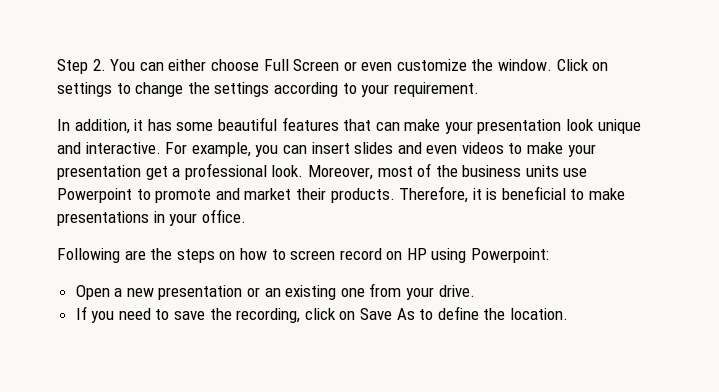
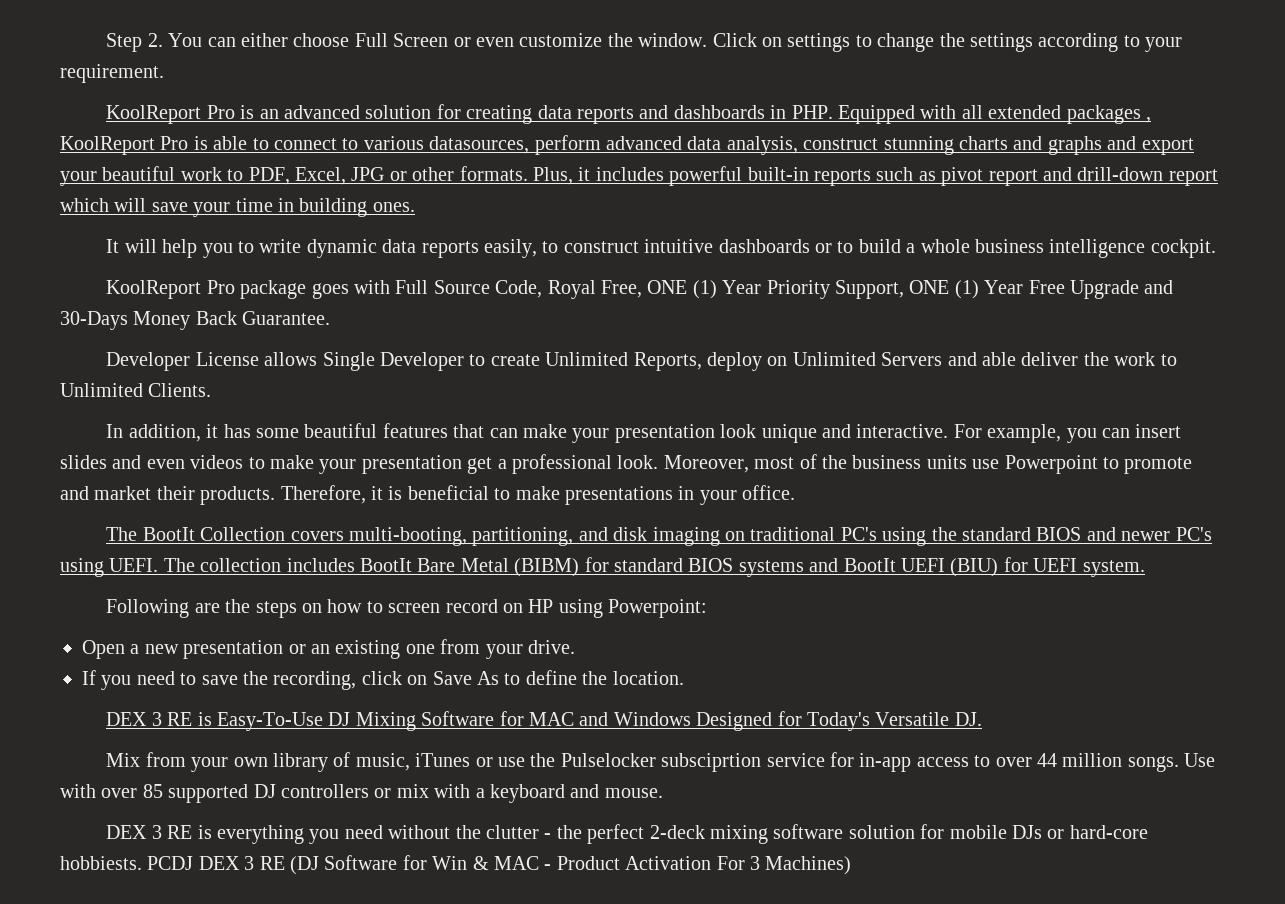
+ KoolReport Pro is an advanced solution for creating data reports and dashboards in PHP. Equipped with all extended packages , KoolReport Pro is able to connect to various datasources, perform advanced data analysis, construct stunning charts and graphs and export your beautiful work to PDF, Excel, JPG or other formats. Plus, it includes powerful built-in reports such as pivot report and drill-down report which will save your time in building ones.
+ It will help you to write dynamic data reports easily, to construct intuitive dashboards or to build a whole business intelligence cockpit.
+ KoolReport Pro package goes with Full Source Code, Royal Free, ONE (1) Year Priority Support, ONE (1) Year Free Upgrade and 30-Days Money Back Guarantee.
+ Developer License allows Single Developer to create Unlimited Reports, deploy on Unlimited Servers and able deliver the work to Unlimited Clients.
+ The BootIt Collection covers multi-booting, partitioning, and disk imaging on traditional PC's using the standard BIOS and newer PC's using UEFI. The collection includes BootIt Bare Metal (BIBM) for standard BIOS systems and BootIt UEFI (BIU) for UEFI system.
+ DEX 3 RE is Easy-To-Use DJ Mixing Software for MAC and Windows Designed for Today's Versatile DJ.
+ Mix from your own library of music, iTunes or use the Pulselocker subsciprtion service for in-app access to over 44 million songs. Use with over 85 supported DJ controllers or mix with a keyboard and mouse.
+ DEX 3 RE is everything you need without the clutter - the perfect 2-deck mixing software solution for mobile DJs or hard-core hobbiests. PCDJ DEX 3 RE (DJ Software for Win & MAC - Product Activation For 3 Machines)

